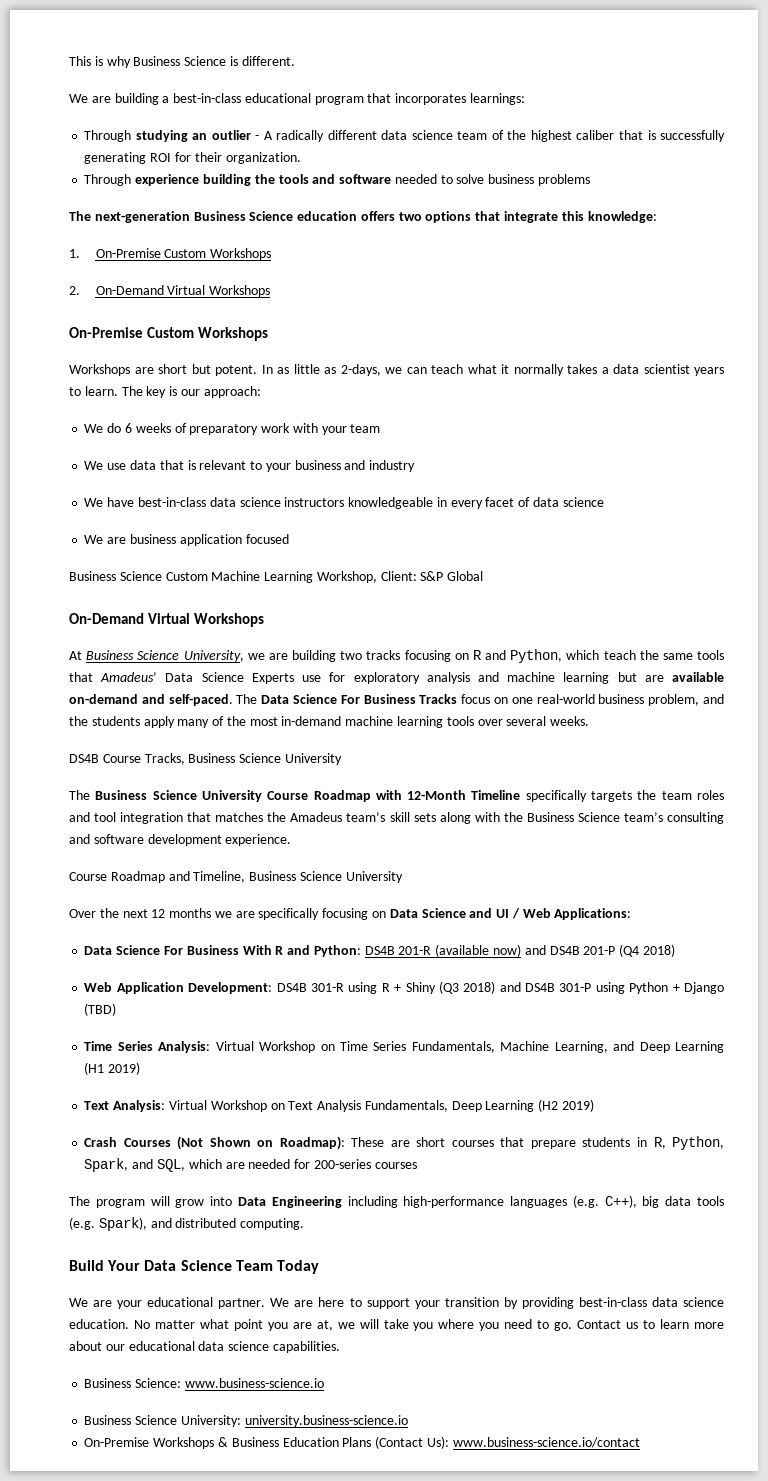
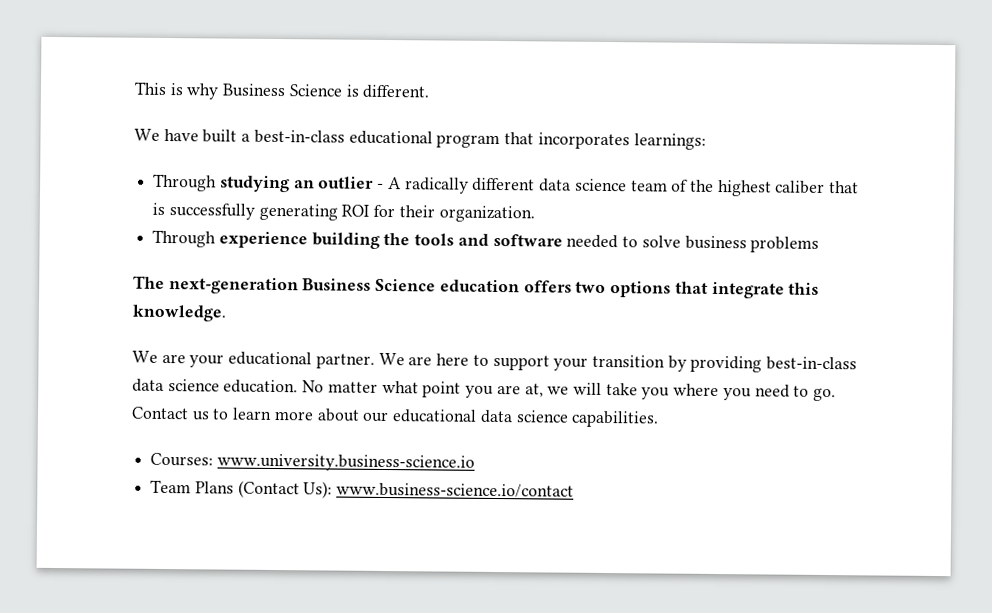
- We are building a best-in-class educational program that incorporates learnings:
+ We have built a best-in-class educational program that incorporates learnings:
- The next-generation Business Science education offers two options that integrate this knowledge:
- 1. On-Premise Custom Workshops
- 2. On-Demand Virtual Workshops
- On-Premise Custom Workshops
- Workshops are short but potent. In as little as 2-days, we can teach what it normally takes a data scientist years to learn. The key is our approach:
- We do 6 weeks of preparatory work with your team
- We use data that is relevant to your business and industry
- We have best-in-class data science instructors knowledgeable in every facet of data science
- We are business application focused
- Business Science Custom Machine Learning Workshop, Client: S&P Global
- On-Demand Virtual Workshops
- At Business Science University, we are building two tracks focusing on R and Python, which teach the same tools that Amadeus’ Data Science Experts use for exploratory analysis and machine learning but are available on-demand and self-paced. The Data Science For Business Tracks focus on one real-world business problem, and the students apply many of the most in-demand machine learning tools over several weeks.
- DS4B Course Tracks, Business Science University
- The Business Science University Course Roadmap with 12-Month Timeline specifically targets the team roles and tool integration that matches the Amadeus team’s skill sets along with the Business Science team’s consulting and software development experience.
- Course Roadmap and Timeline, Business Science University
- Over the next 12 months we are specifically focusing on Data Science and UI / Web Applications:
- Data Science For Business With R and Python: DS4B 201-R (available now) and DS4B 201-P (Q4 2018)
- Web Application Development: DS4B 301-R using R + Shiny (Q3 2018) and DS4B 301-P using Python + Django (TBD)
- Time Series Analysis: Virtual Workshop on Time Series Fundamentals, Machine Learning, and Deep Learning (H1 2019)
- Text Analysis: Virtual Workshop on Text Analysis Fundamentals, Deep Learning (H2 2019)
- Crash Courses (Not Shown on Roadmap): These are short courses that prepare students in R, Python, Spark, and SQL, which are needed for 200-series courses
- The program will grow into Data Engineering including high-performance languages (e.g. C++), big data tools (e.g. Spark), and distributed computing.
- Build Your Data Science Team Today
+ The next-generation Business Science education offers two options that integrate this knowledge.
- Business Science: www.business-science.io
- Business Science University: university.business-science.io
- On-Premise Workshops & Business Education Plans (Contact Us): www.business-science.io/contact
+ Courses: www.university.business-science.io
+ Team Plans (Contact Us): www.business-science.io/contact

